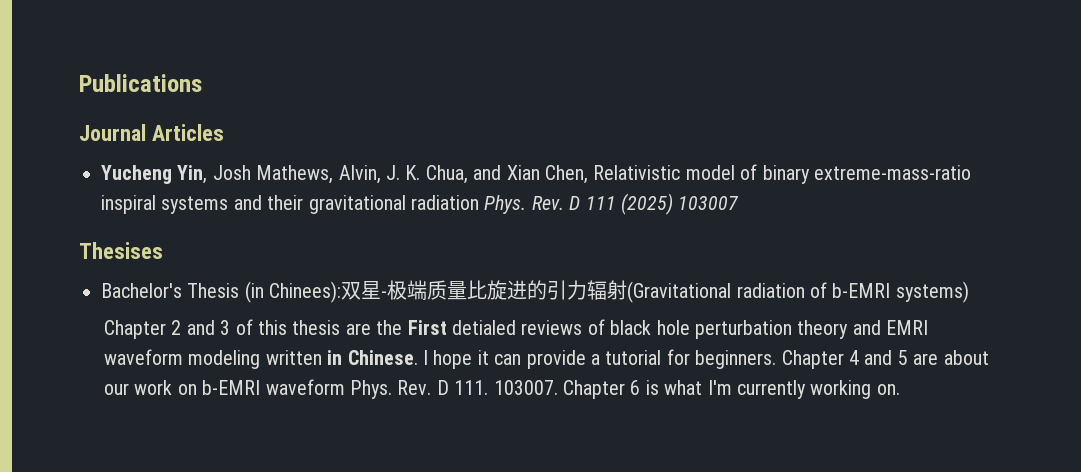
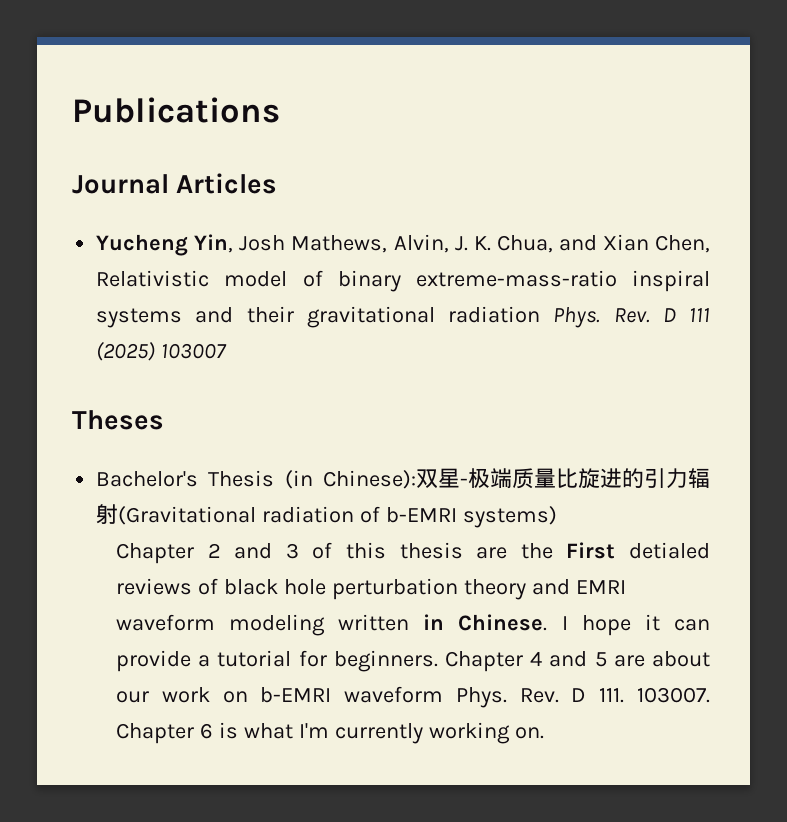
- Thesises
+ Theses
- Bachelor's Thesis (in Chinees):双星-极端质量比旋进的引力辐射(Gravitational radiation of b-EMRI systems)
+ Bachelor's Thesis (in Chinese):双星-极端质量比旋进的引力辐射(Gravitational radiation of b-EMRI systems)

